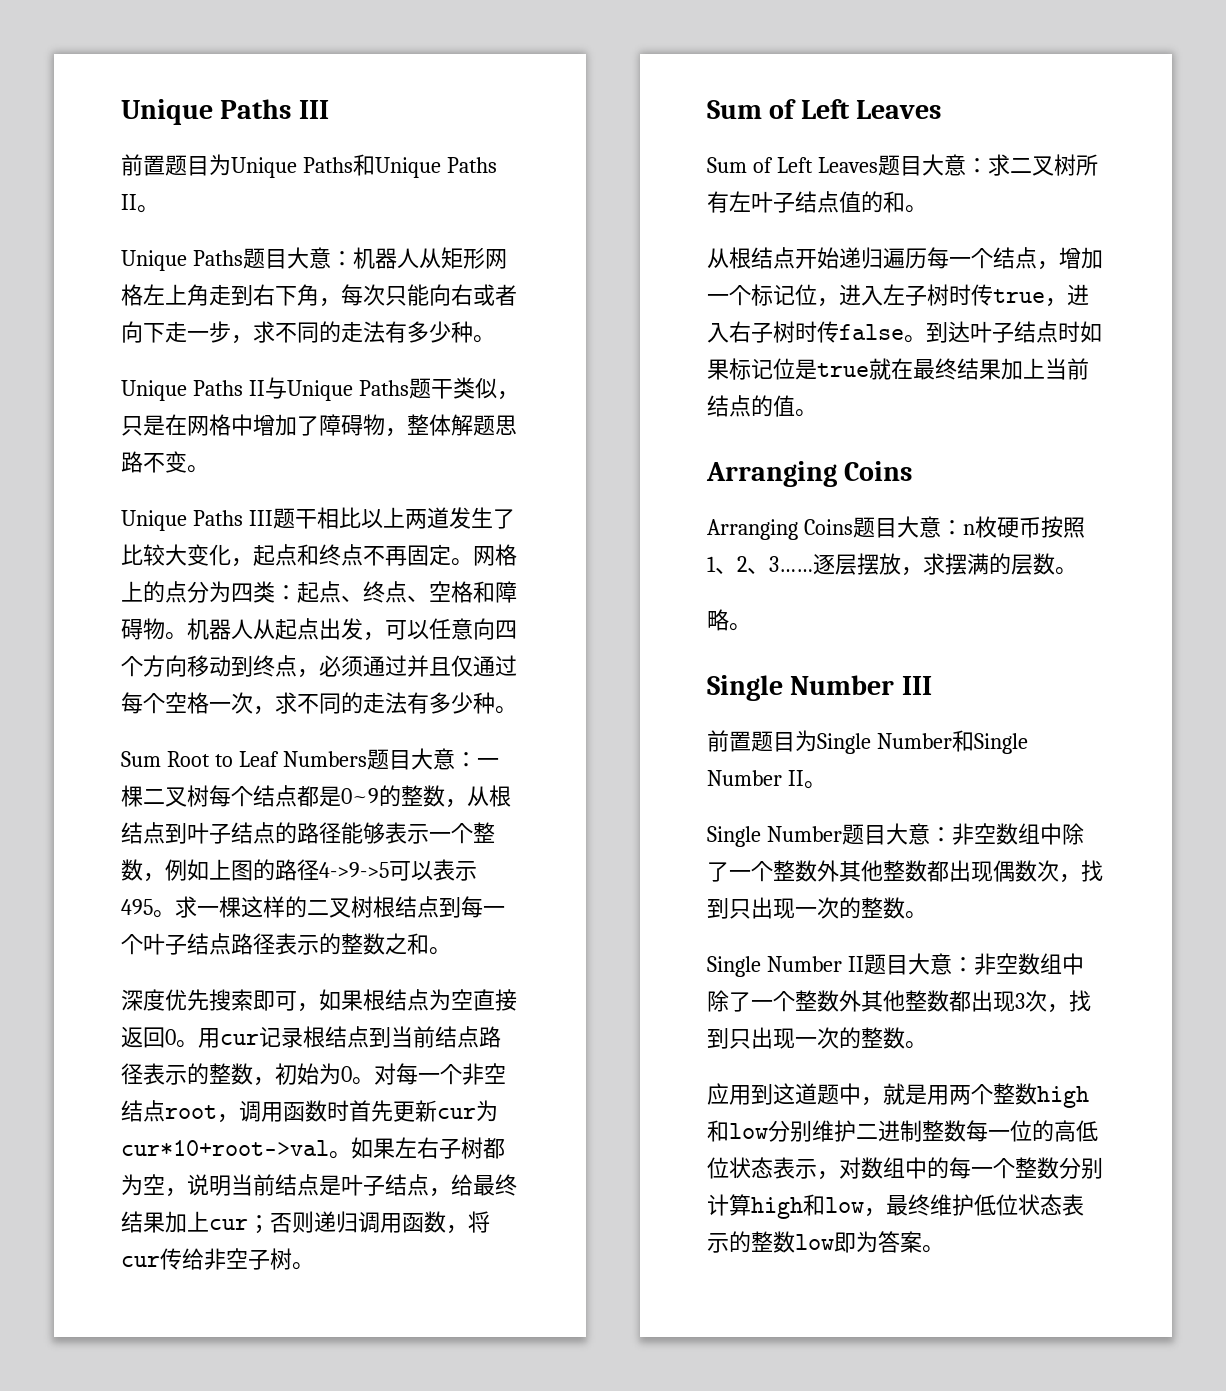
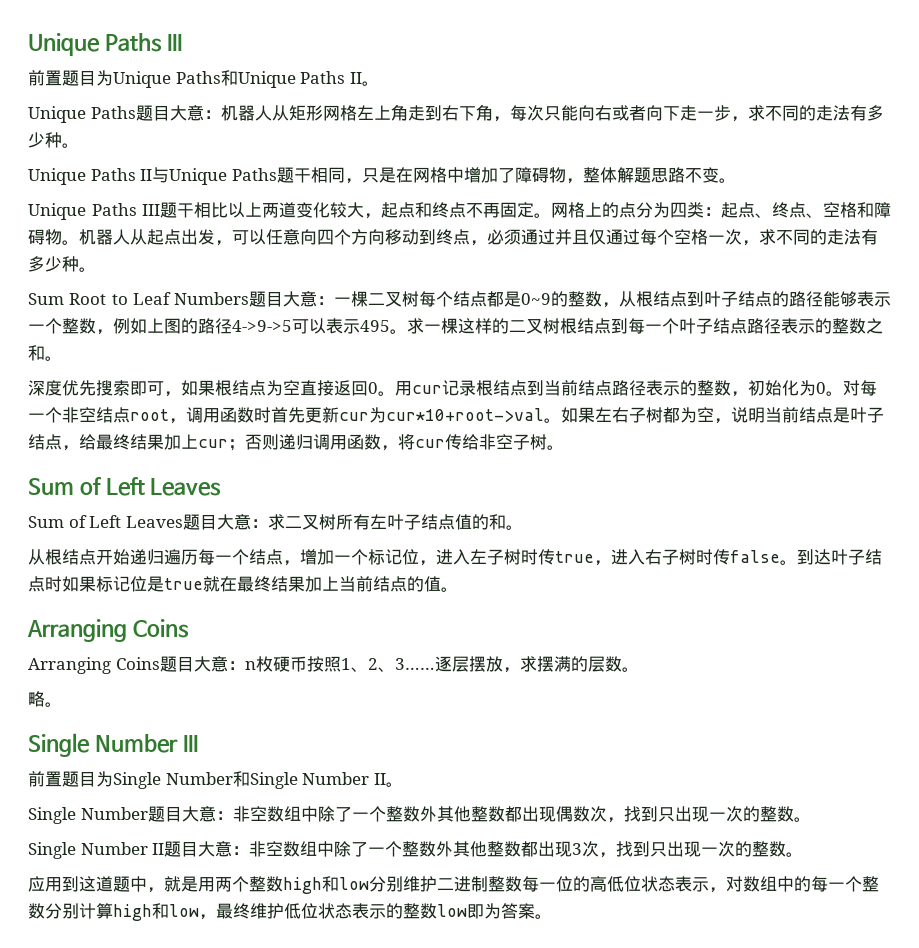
- Unique Paths II与Unique Paths题干类似，只是在网格中增加了障碍物，整体解题思路不变。
+ Unique Paths II与Unique Paths题干相同，只是在网格中增加了障碍物，整体解题思路不变。
- Unique Paths III题干相比以上两道发生了比较大变化，起点和终点不再固定。
+ Unique Paths III题干相比以上两道变化较大，起点和终点不再固定。
- 用cur记录根结点到当前结点路径表示的整数，初始为0。
+ 用cur记录根结点到当前结点路径表示的整数，初始化为0。

